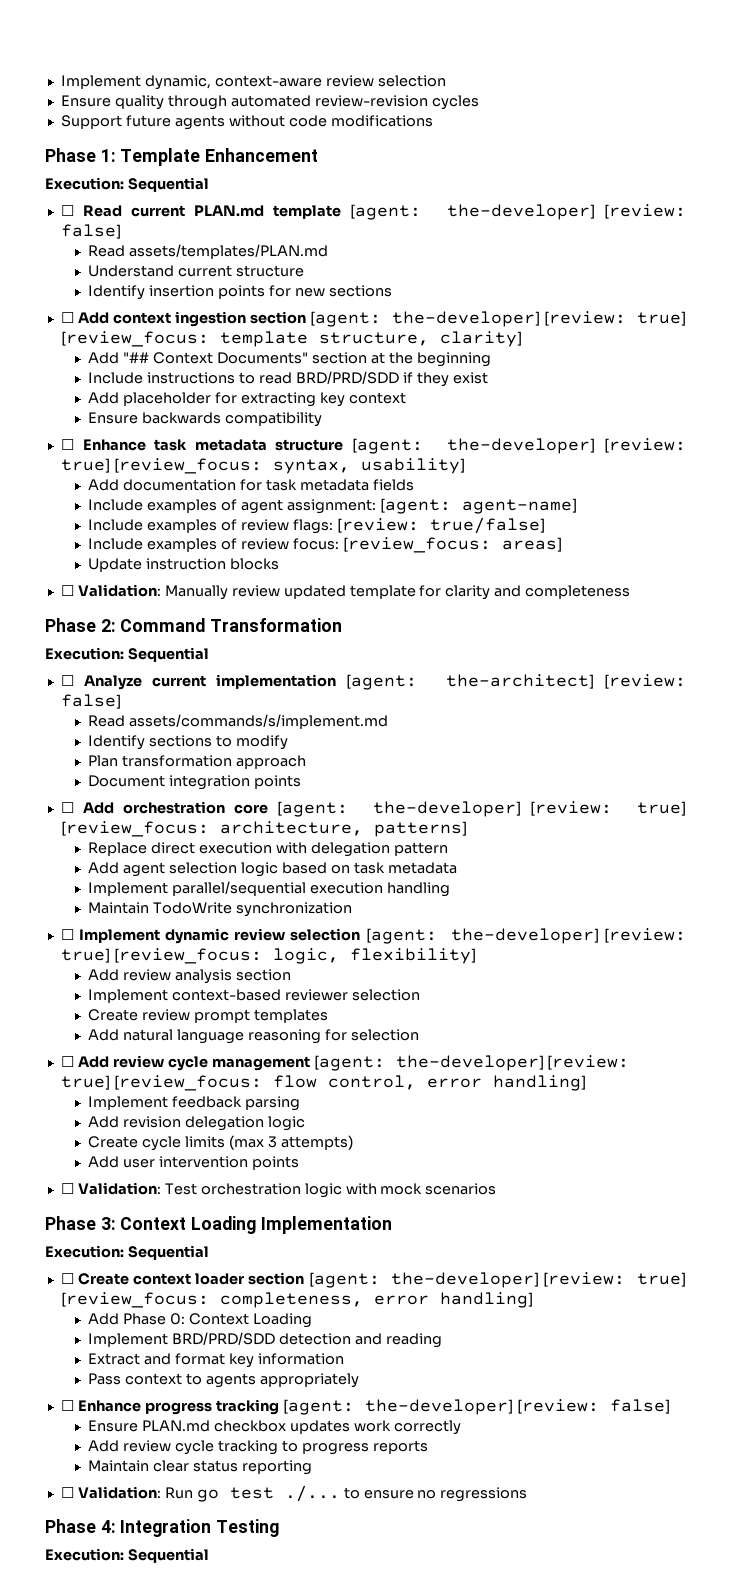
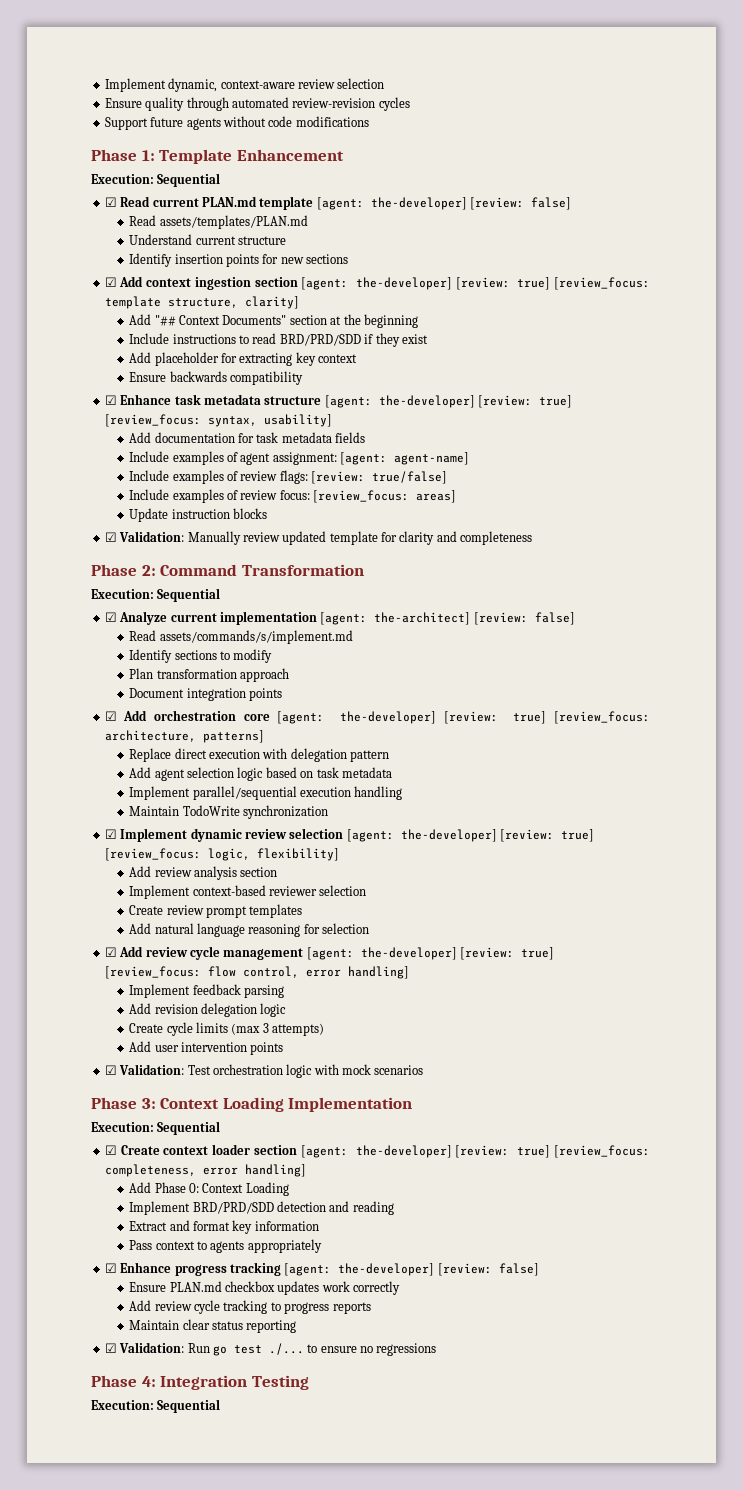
- ☐ Read current PLAN.md template [agent: the-developer] [review: false]
+ ☑ Read current PLAN.md template [agent: the-developer] [review: false]
- ☐ Add context ingestion section [agent: the-developer] [review: true] [review_focus: template structure, clarity]
+ ☑ Add context ingestion section [agent: the-developer] [review: true] [review_focus: template structure, clarity]
- ☐ Enhance task metadata structure [agent: the-developer] [review: true] [review_focus: syntax, usability]
+ ☑ Enhance task metadata structure [agent: the-developer] [review: true] [review_focus: syntax, usability]
- ☐ Validation: Manually review updated template for clarity and completeness
+ ☑ Validation: Manually review updated template for clarity and completeness
- ☐ Analyze current implementation [agent: the-architect] [review: false]
+ ☑ Analyze current implementation [agent: the-architect] [review: false]
- ☐ Add orchestration core [agent: the-developer] [review: true] [review_focus: architecture, patterns]
+ ☑ Add orchestration core [agent: the-developer] [review: true] [review_focus: architecture, patterns]
- ☐ Implement dynamic review selection [agent: the-developer] [review: true] [review_focus: logic, flexibility]
+ ☑ Implement dynamic review selection [agent: the-developer] [review: true] [review_focus: logic, flexibility]
- ☐ Add review cycle management [agent: the-developer] [review: true] [review_focus: flow control, error handling]
+ ☑ Add review cycle management [agent: the-developer] [review: true] [review_focus: flow control, error handling]
- ☐ Validation: Test orchestration logic with mock scenarios
+ ☑ Validation: Test orchestration logic with mock scenarios
- ☐ Create context loader section [agent: the-developer] [review: true] [review_focus: completeness, error handling]
+ ☑ Create context loader section [agent: the-developer] [review: true] [review_focus: completeness, error handling]
- ☐ Enhance progress tracking [agent: the-developer] [review: false]
+ ☑ Enhance progress tracking [agent: the-developer] [review: false]
- ☐ Validation: Run go test ./... to ensure no regressions
+ ☑ Validation: Run go test ./... to ensure no regressions

